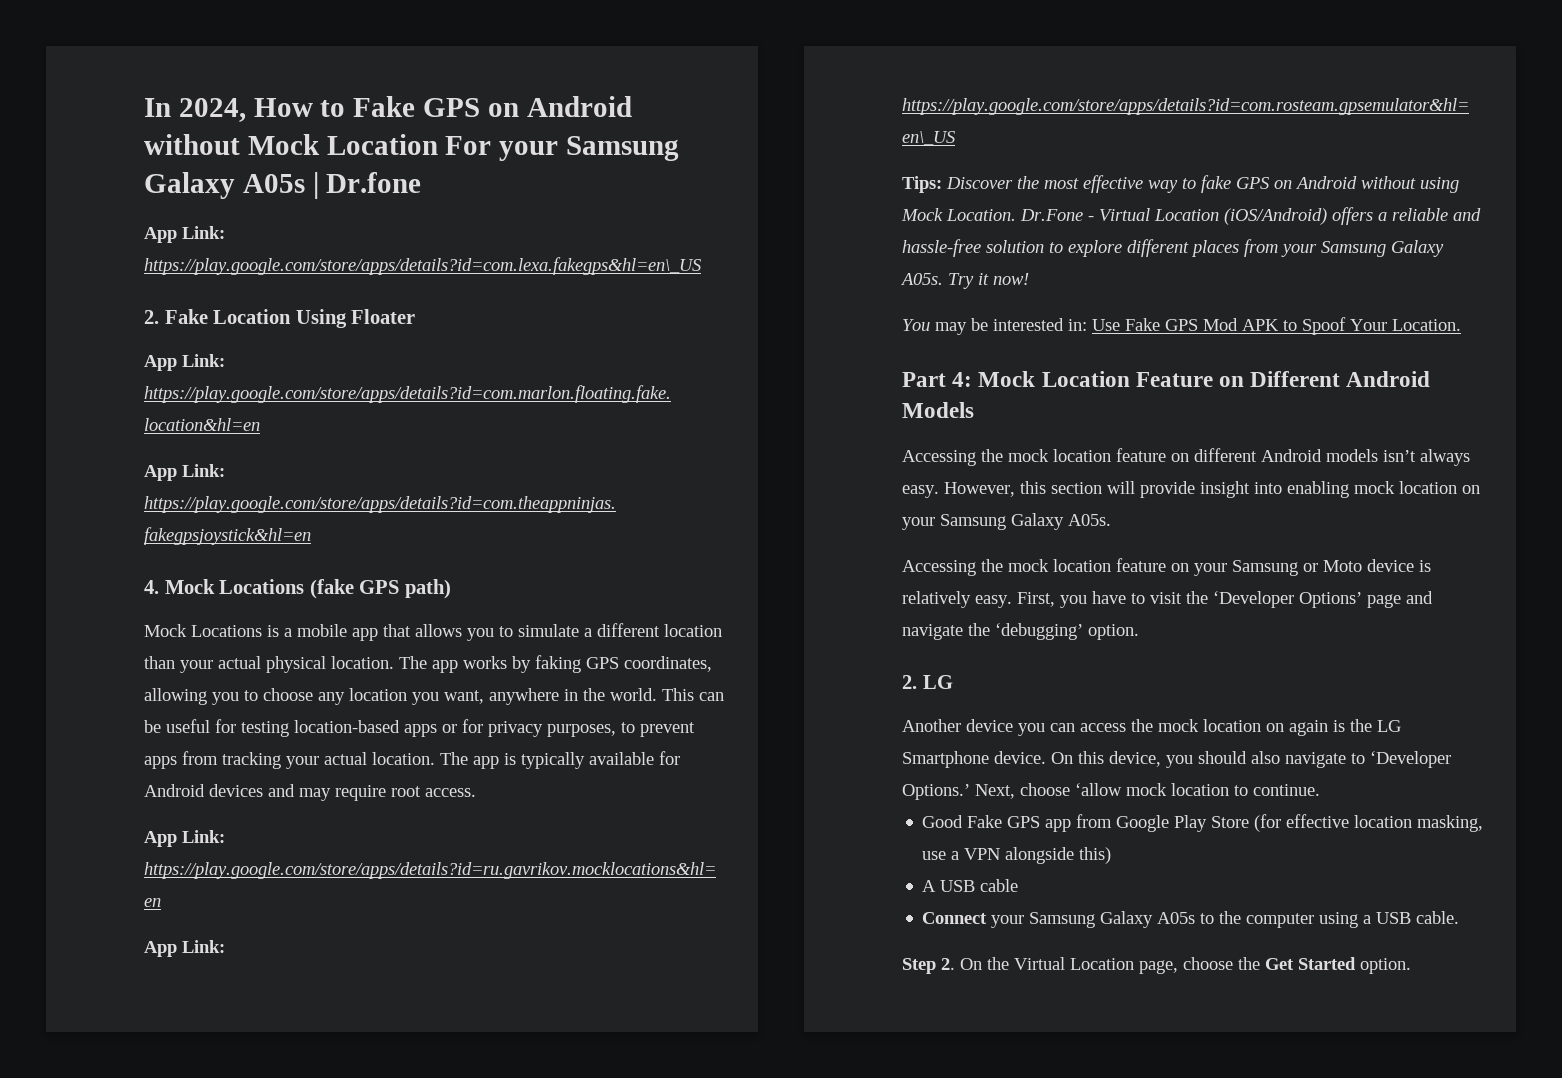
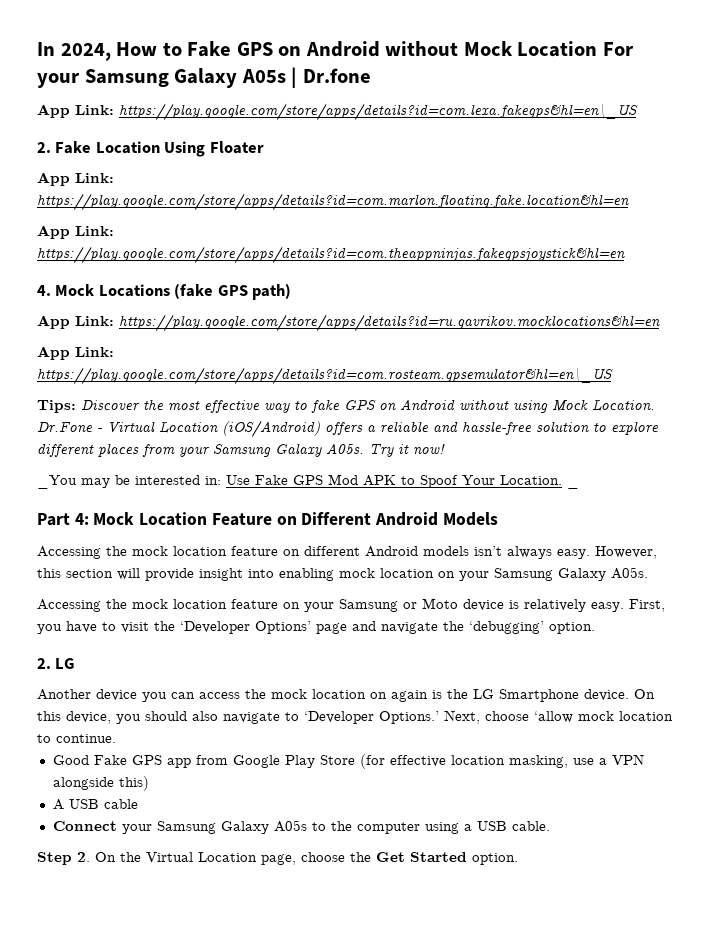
- Mock Locations is a mobile app that allows you to simulate a different location than your actual physical location. The app works by faking GPS coordinates, allowing you to choose any location you want, anywhere in the world. This can be useful for testing location-based apps or for privacy purposes, to prevent apps from tracking your actual location. The app is typically available for Android devices and may require root access.
- You may be interested in: Use Fake GPS Mod APK to Spoof Your Location.
+ _You may be interested in: Use Fake GPS Mod APK to Spoof Your Location. _

